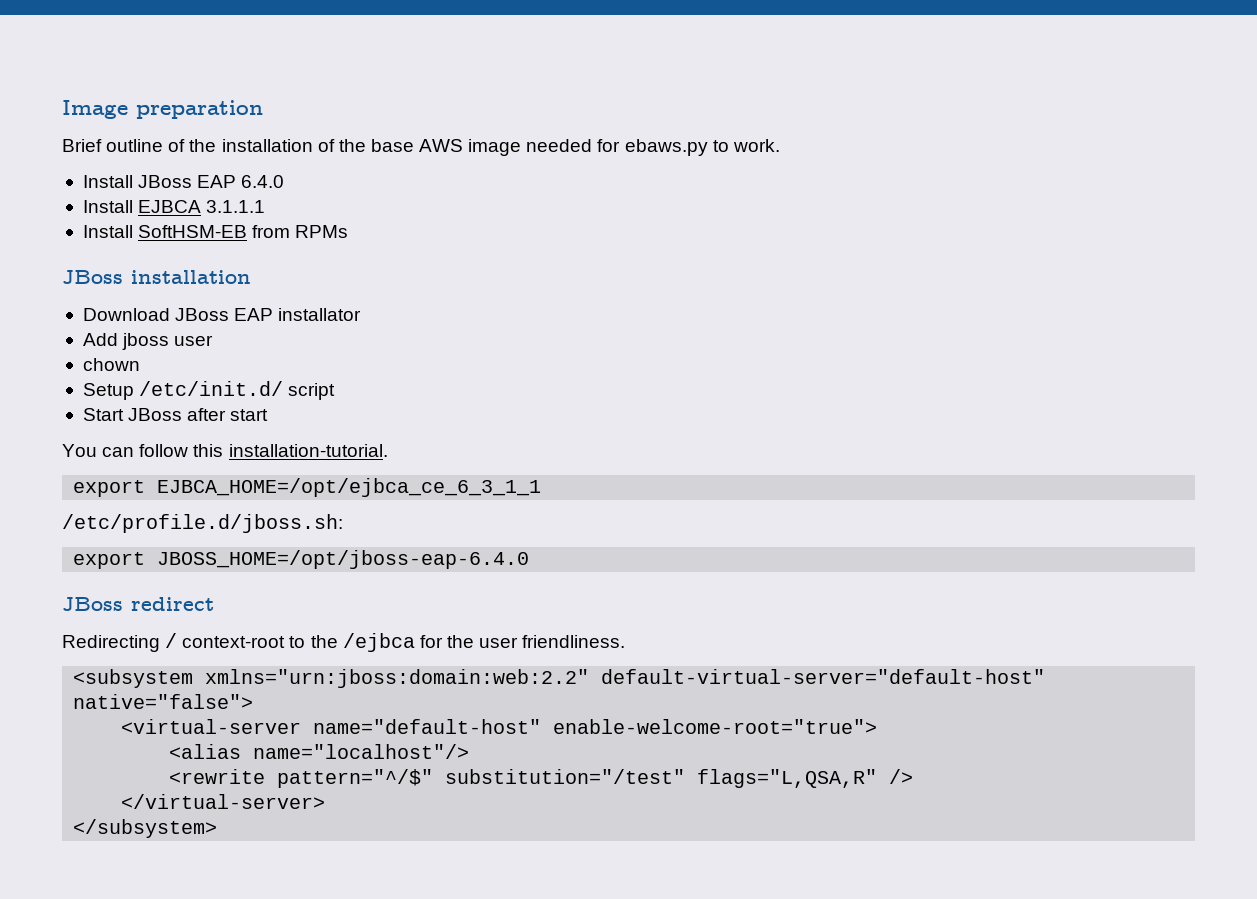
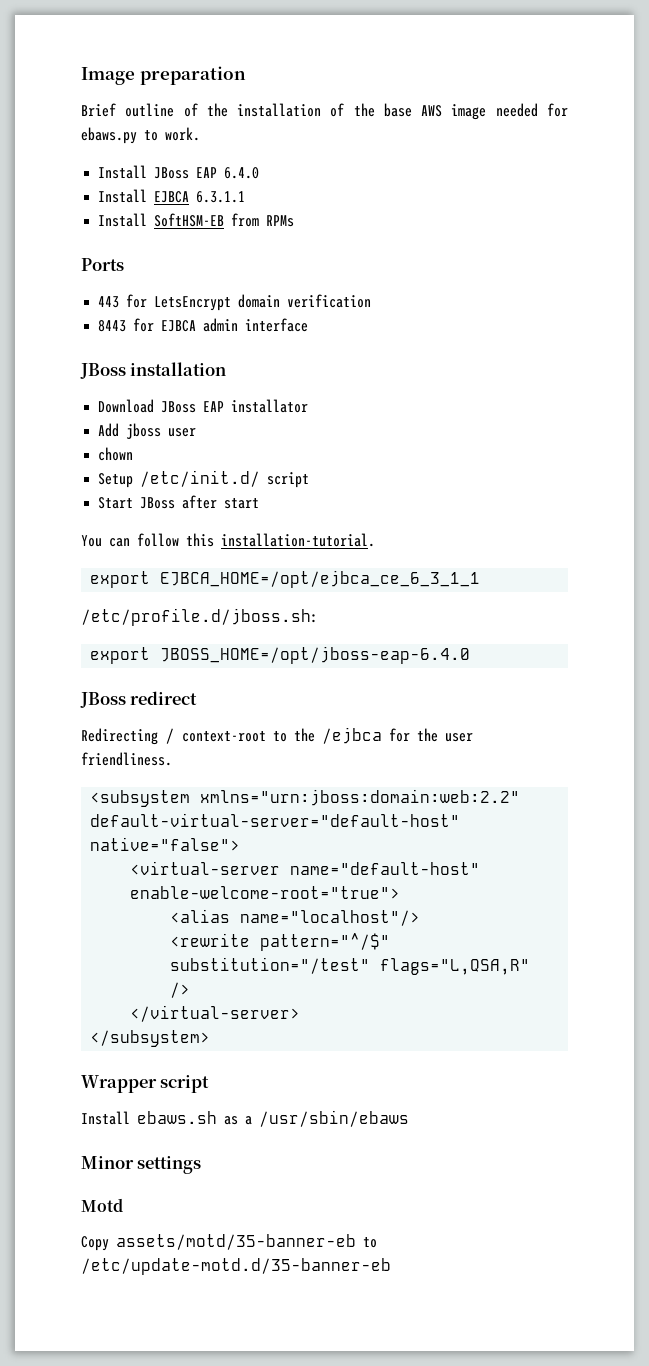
- Install EJBCA 3.1.1.1
+ Install EJBCA 6.3.1.1
+ Ports
+ 443 for LetsEncrypt domain verification
+ 8443 for EJBCA admin interface
+ Wrapper script
+ Install ebaws.sh as a /usr/sbin/ebaws
+ Minor settings
+ Motd
+ Copy assets/motd/35-banner-eb to /etc/update-motd.d/35-banner-eb

